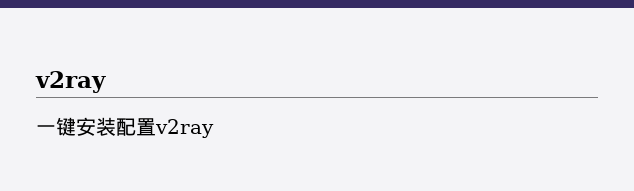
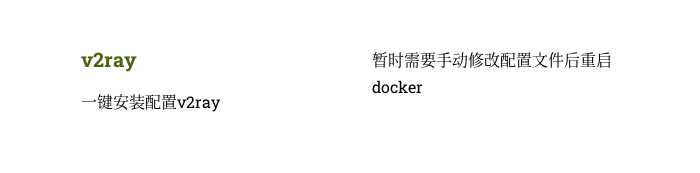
+ 暂时需要手动修改配置文件后重启docker

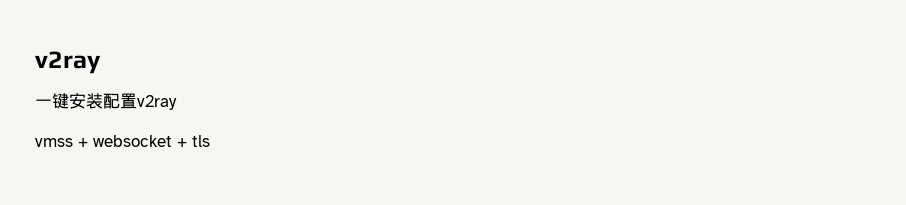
- 暂时需要手动修改配置文件后重启docker
+ vmss + websocket + tls

